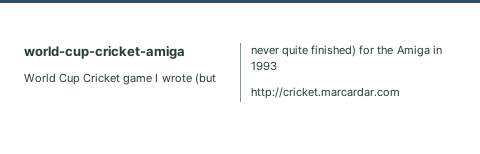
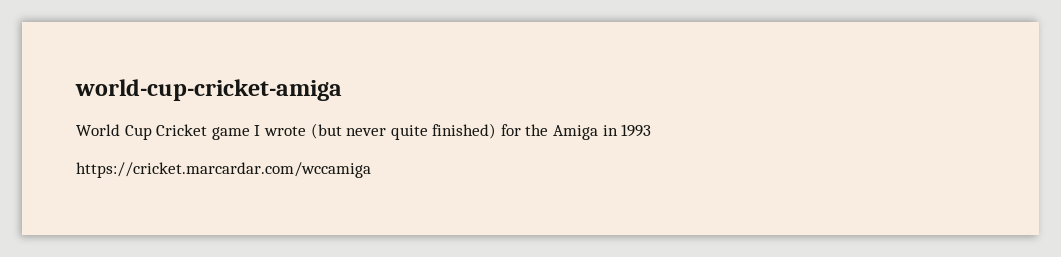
- http://cricket.marcardar.com
+ https://cricket.marcardar.com/wccamiga

